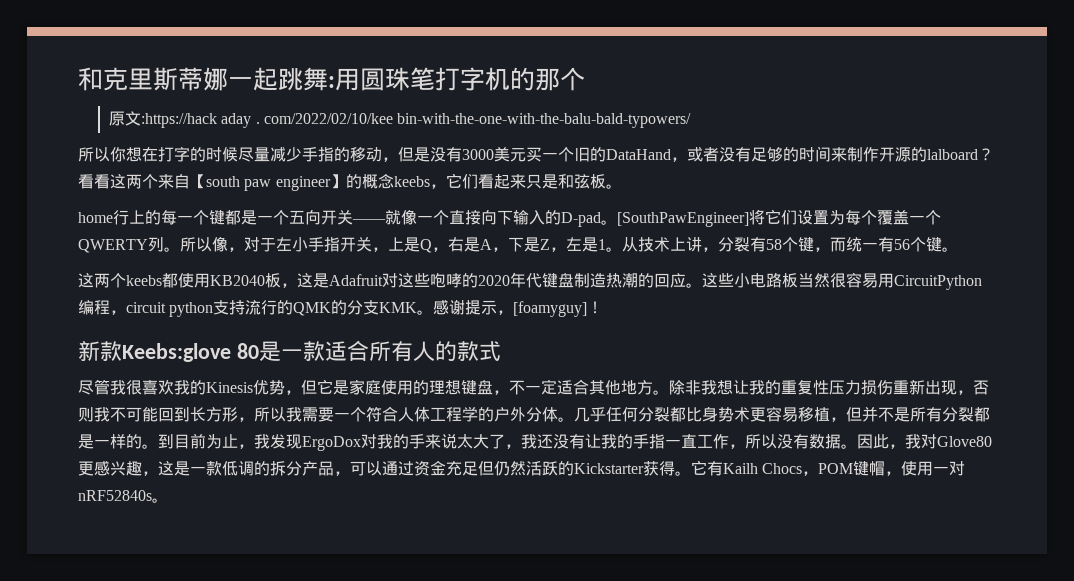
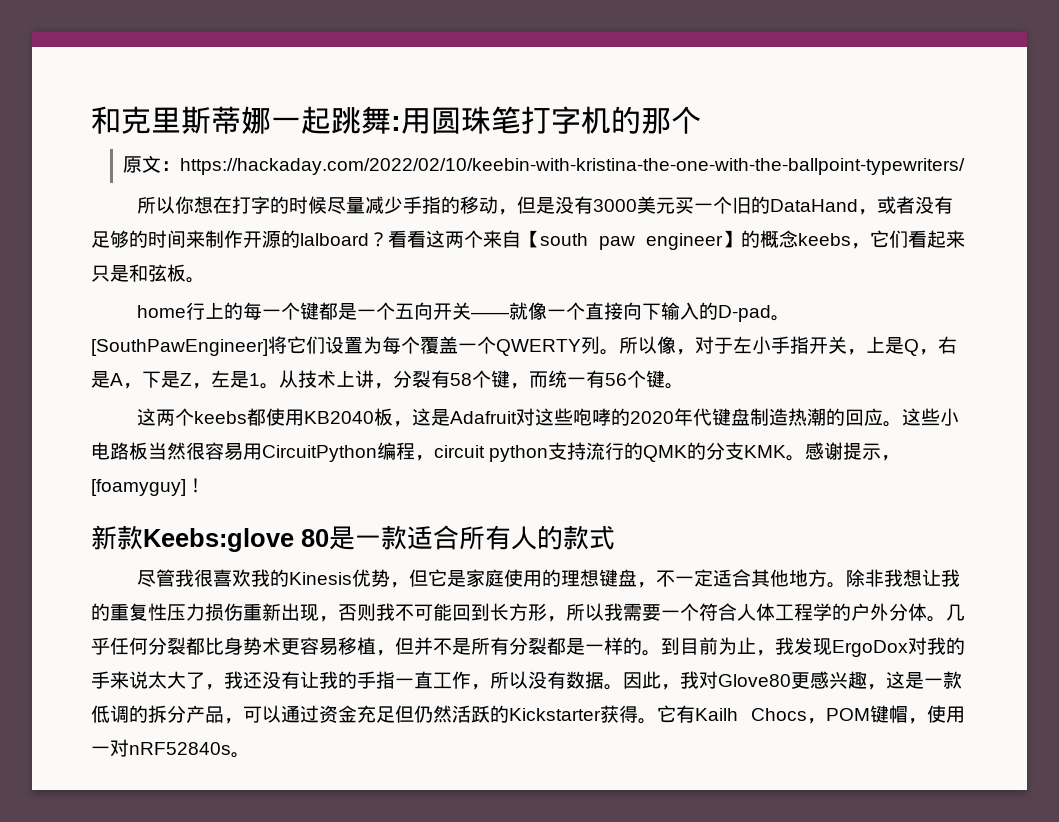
- 原文:https://hack aday . com/2022/02/10/kee bin-with-the-one-with-the-balu-bald-typowers/
+ 原文：https://hackaday.com/2022/02/10/keebin-with-kristina-the-one-with-the-ballpoint-typewriters/

